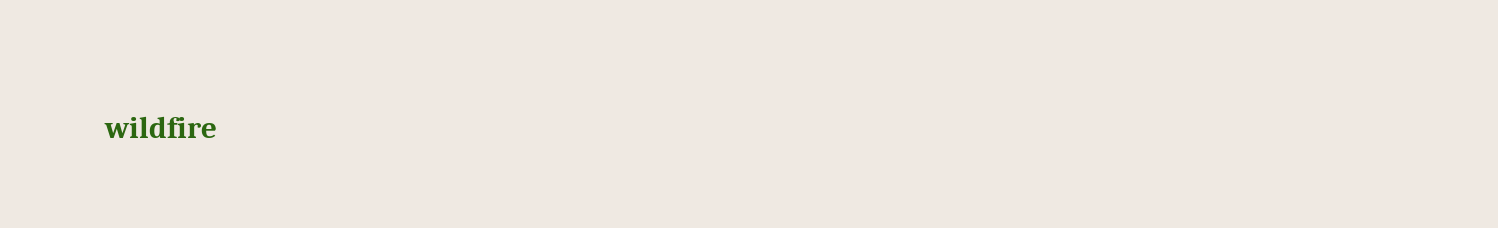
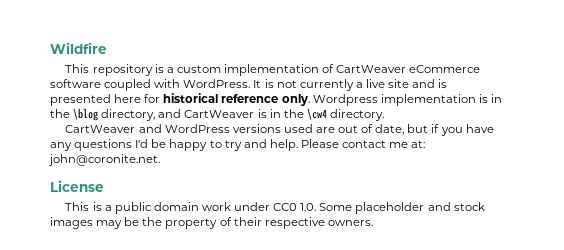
- wildfire
+ Wildfire
+ This repository is a custom implementation of CartWeaver eCommerce software coupled with WordPress. It is not currently a live site and is presented here for historical reference only. Wordpress implementation is in the \blog directory, and CartWeaver is in the \cw4 directory.
+ CartWeaver and WordPress versions used are out of date, but if you have any questions I'd be happy to try and help. Please contact me at: john@coronite.net.
+ License
+ This is a public domain work under CC0 1.0. Some placeholder and stock images may be the property of their respective owners.

